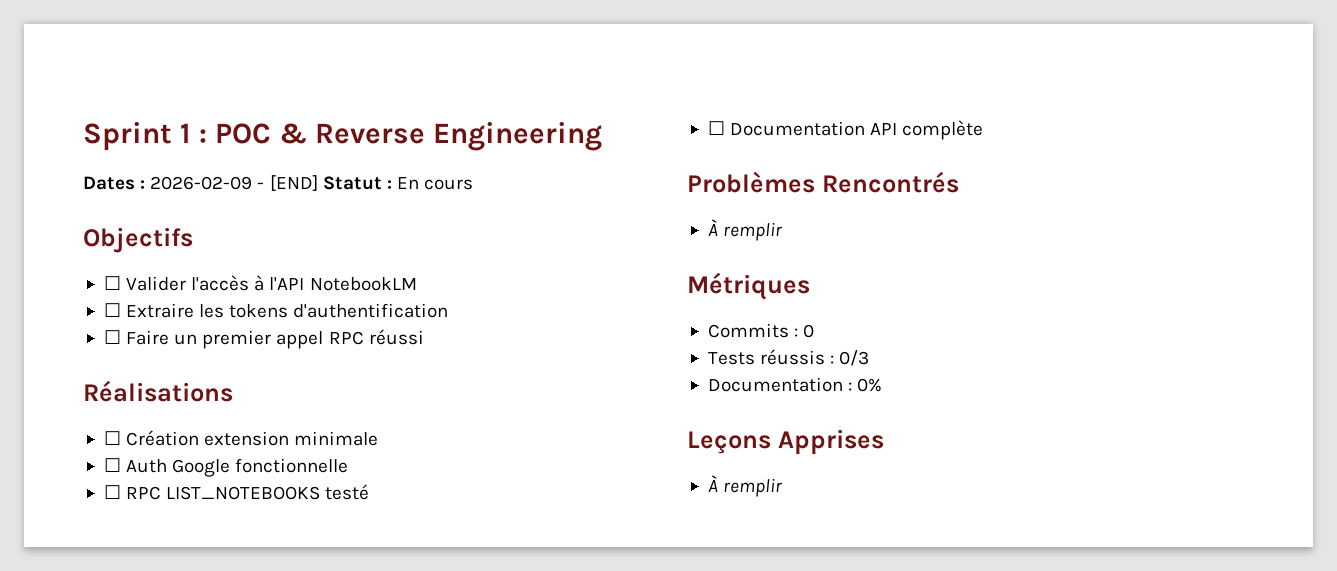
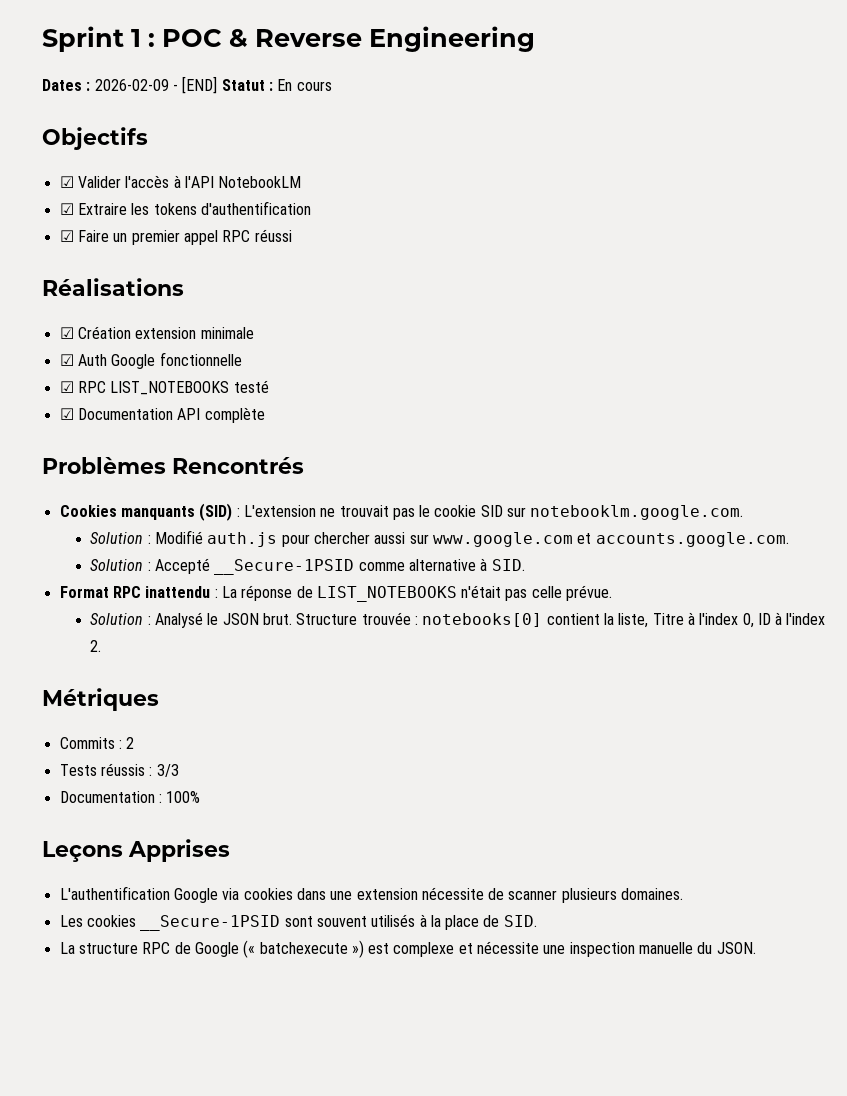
- ☐ Valider l'accès à l'API NotebookLM
+ ☑ Valider l'accès à l'API NotebookLM
- ☐ Extraire les tokens d'authentification
+ ☑ Extraire les tokens d'authentification
- ☐ Faire un premier appel RPC réussi
+ ☑ Faire un premier appel RPC réussi
- ☐ Création extension minimale
+ ☑ Création extension minimale
- ☐ Auth Google fonctionnelle
+ ☑ Auth Google fonctionnelle
- ☐ RPC LIST_NOTEBOOKS testé
+ ☑ RPC LIST_NOTEBOOKS testé
- ☐ Documentation API complète
+ ☑ Documentation API complète
  Problèmes Rencontrés
- À remplir
+ Cookies manquants (SID) : L'extension ne trouvait pas le cookie SID sur notebooklm.google.com.
+ Solution : Modifié auth.js pour chercher aussi sur www.google.com et accounts.google.com.
+ Solution : Accepté __Secure-1PSID comme alternative à SID.
+ Format RPC inattendu : La réponse de LIST_NOTEBOOKS n'était pas celle prévue.
+ Solution : Analysé le JSON brut. Structure trouvée : notebooks[0] contient la liste, Titre à l'index 0, ID à l'index 2.
- Commits : 0
+ Commits : 2
- Tests réussis : 0/3
+ Tests réussis : 3/3
- Documentation : 0%
+ Documentation : 100%
  Leçons Apprises
- À remplir
+ L'authentification Google via cookies dans une extension nécessite de scanner plusieurs domaines.
+ Les cookies __Secure-1PSID sont souvent utilisés à la place de SID.
+ La structure RPC de Google (« batchexecute ») est complexe et nécessite une inspection manuelle du JSON.

